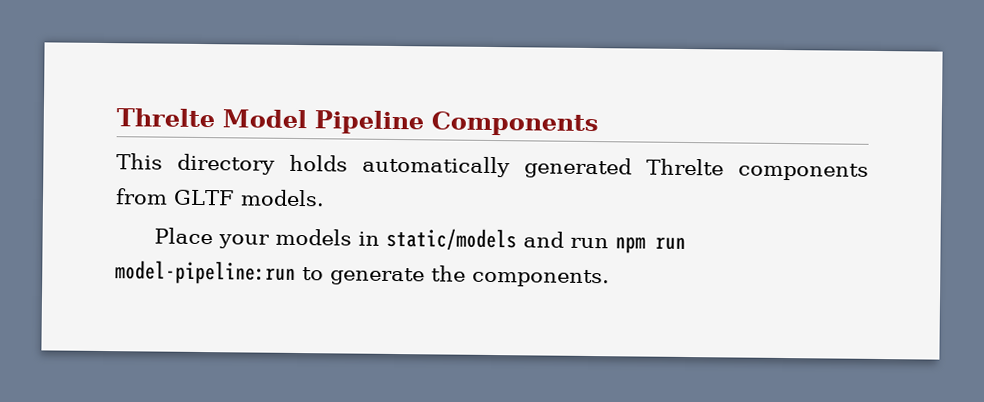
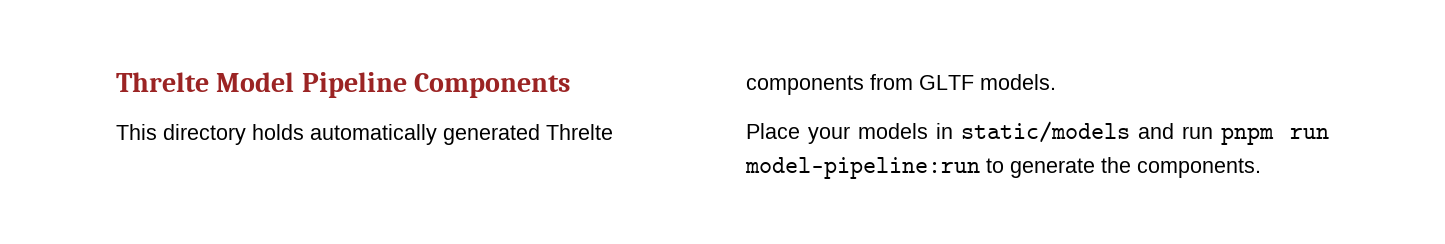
- Place your models in static/models and run npm run model-pipeline:run to generate the components.
+ Place your models in static/models and run pnpm run model-pipeline:run to generate the components.

